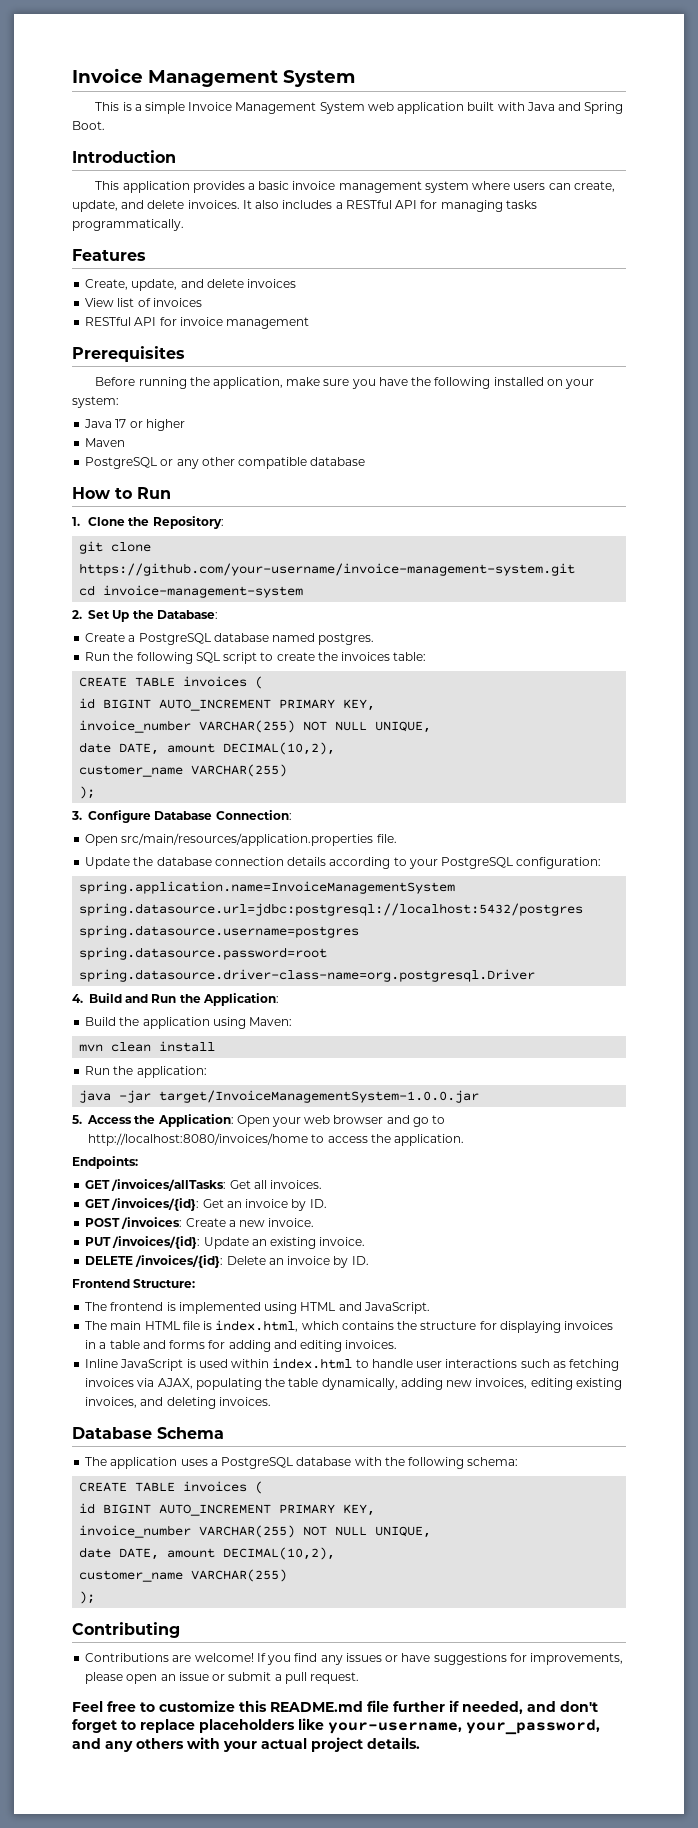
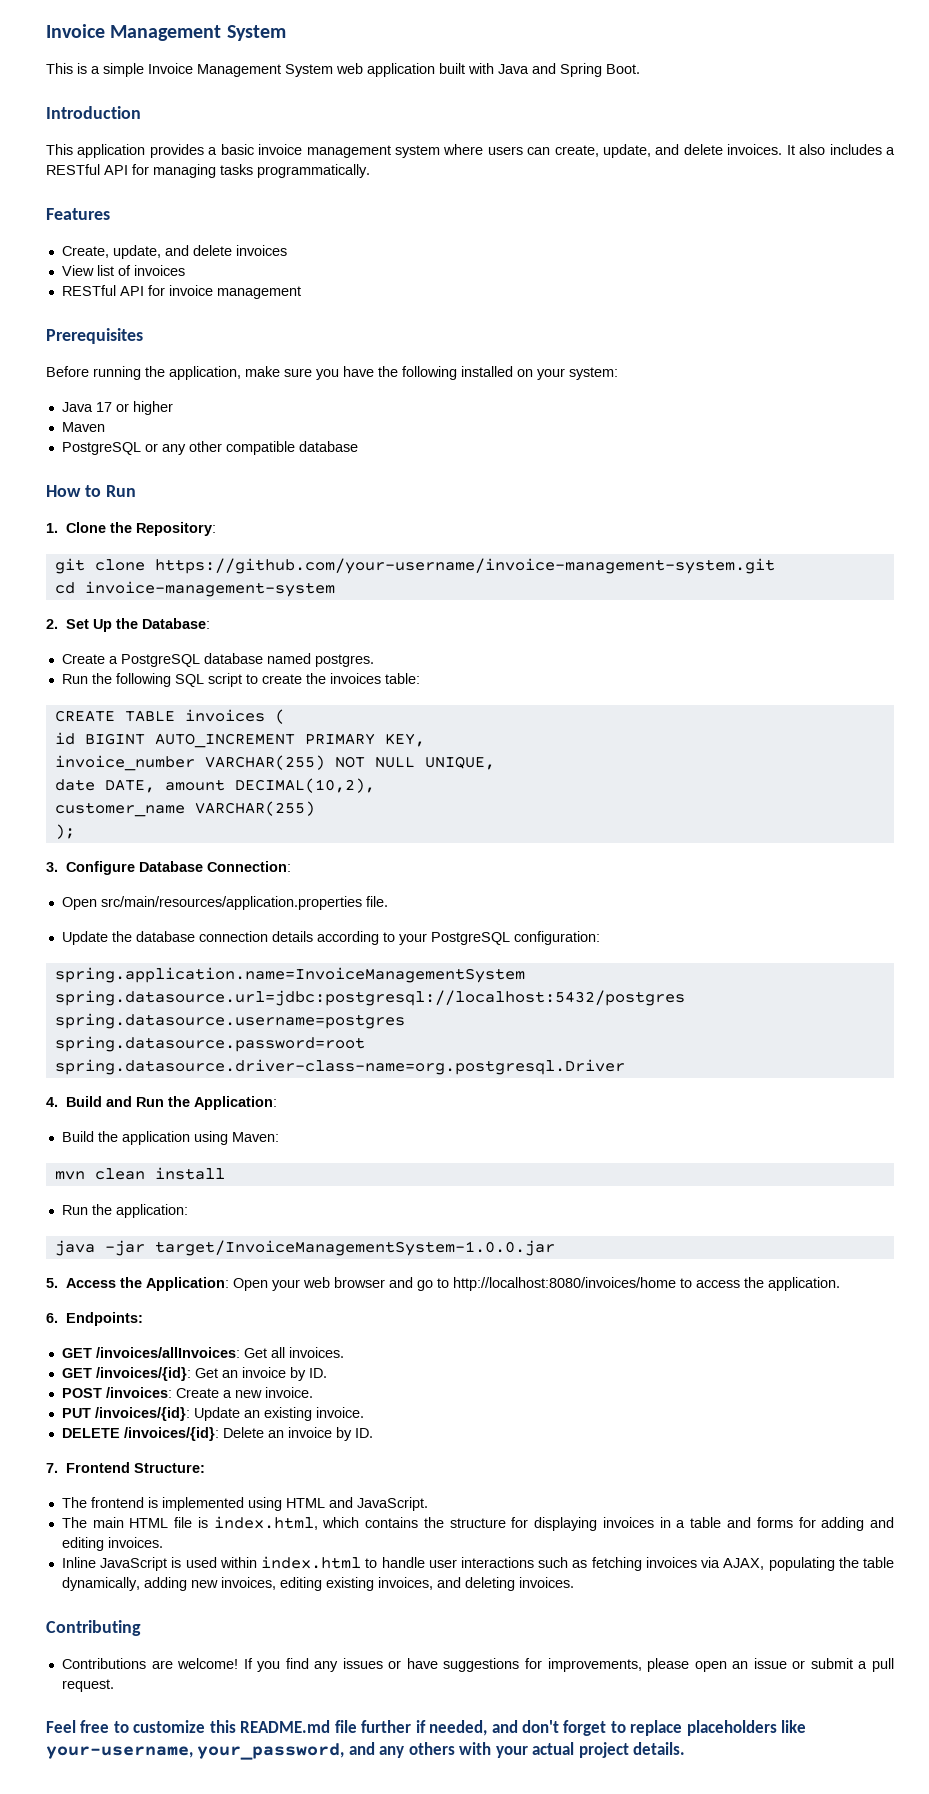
- Endpoints:
+ 6. Endpoints:
- GET /invoices/allTasks: Get all invoices.
+ GET /invoices/allInvoices: Get all invoices.
- Frontend Structure:
+ 7. Frontend Structure:
- Database Schema
- The application uses a PostgreSQL database with the following schema:
- CREATE TABLE invoices (
- id BIGINT AUTO_INCREMENT PRIMARY KEY,
- invoice_number VARCHAR(255) NOT NULL UNIQUE,
- date DATE, amount DECIMAL(10,2),
- customer_name VARCHAR(255)
- );

